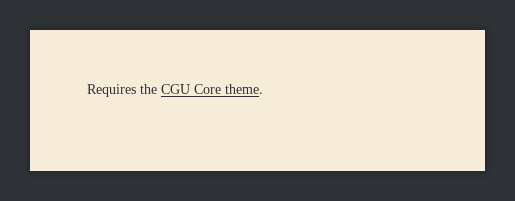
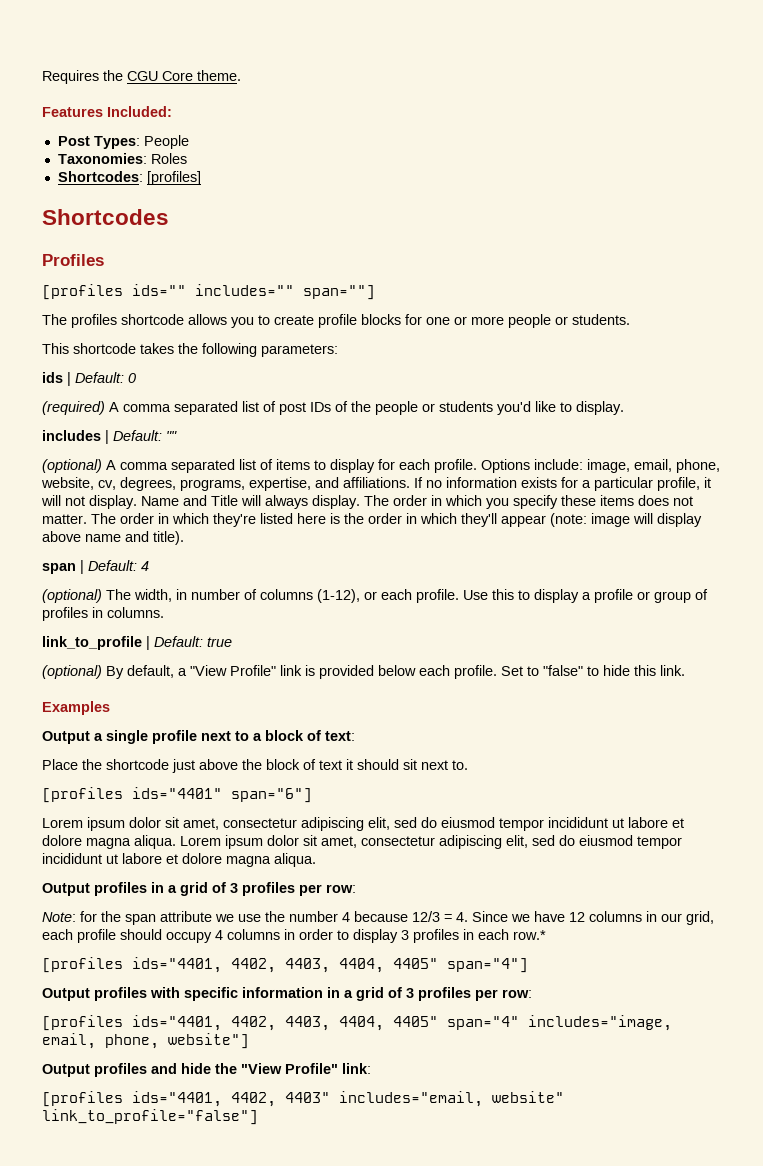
+ Features Included:
+ Post Types: People
+ Taxonomies: Roles
+ Shortcodes: [profiles]
+ Shortcodes
+ Profiles
+ [profiles ids="" includes="" span=""]
+ The profiles shortcode allows you to create profile blocks for one or more people or students.
+ This shortcode takes the following parameters:
+ ids | Default: 0
+ (required) A comma separated list of post IDs of the people or students you'd like to display.
+ includes | Default: ""
+ (optional) A comma separated list of items to display for each profile. Options include: image, email, phone, website, cv, degrees, programs, expertise, and affiliations. If no information exists for a particular profile, it will not display. Name and Title will always display. The order in which you specify these items does not matter. The order in which they're listed here is the order in which they'll appear (note: image will display above name and title).
+ span | Default: 4
+ (optional) The width, in number of columns (1-12), or each profile. Use this to display a profile or group of profiles in columns.
+ link_to_profile | Default: true
+ (optional) By default, a "View Profile" link is provided below each profile. Set to "false" to hide this link.
+ Examples
+ Output a single profile next to a block of text:
+ Place the shortcode just above the block of text it should sit next to.
+ [profiles ids="4401" span="6"]
+ Lorem ipsum dolor sit amet, consectetur adipiscing elit, sed do eiusmod tempor incididunt ut labore et dolore magna aliqua. Lorem ipsum dolor sit amet, consectetur adipiscing elit, sed do eiusmod tempor incididunt ut labore et dolore magna aliqua.
+ Output profiles in a grid of 3 profiles per row:
+ Note: for the span attribute we use the number 4 because 12/3 = 4. Since we have 12 columns in our grid, each profile should occupy 4 columns in order to display 3 profiles in each row.*
+ [profiles ids="4401, 4402, 4403, 4404, 4405" span="4"]
+ Output profiles with specific information in a grid of 3 profiles per row:
+ [profiles ids="4401, 4402, 4403, 4404, 4405" span="4" includes="image, email, phone, website"]
+ Output profiles and hide the "View Profile" link:
+ [profiles ids="4401, 4402, 4403" includes="email, website" link_to_profile="false"]

